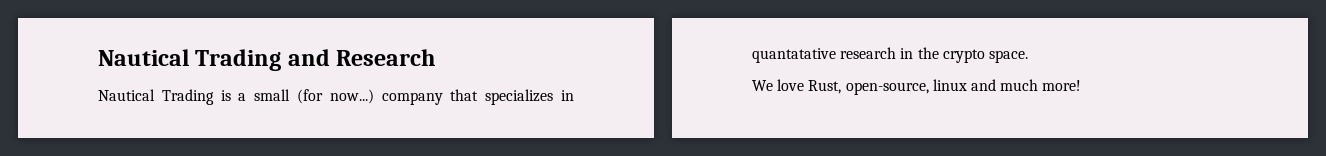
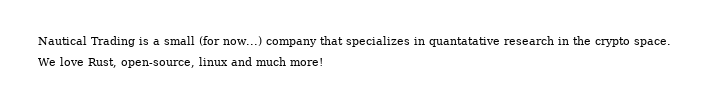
- Nautical Trading and Research

